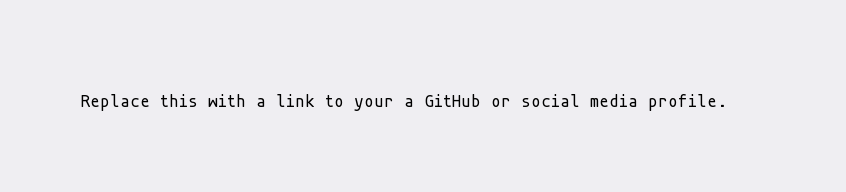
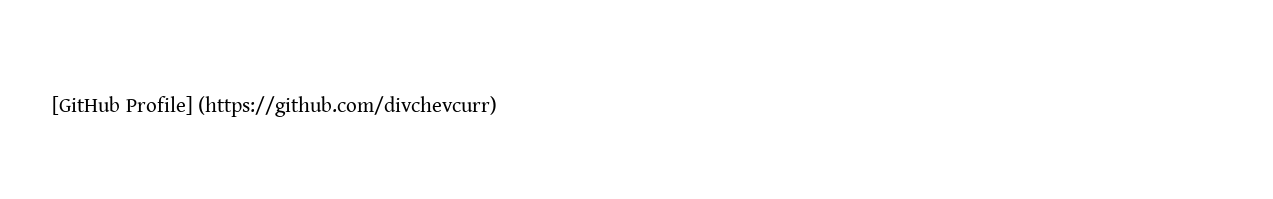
- Replace this with a link to your a GitHub or social media profile.
+ [GitHub Profile] (https://github.com/divchevcurr)

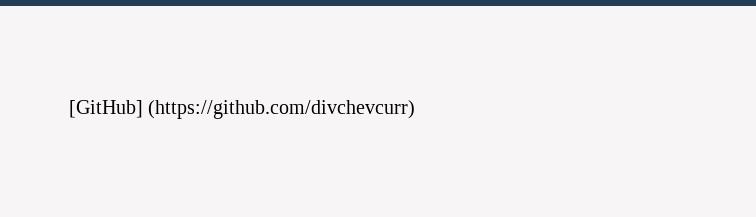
- [GitHub Profile] (https://github.com/divchevcurr)
+ [GitHub] (https://github.com/divchevcurr)

